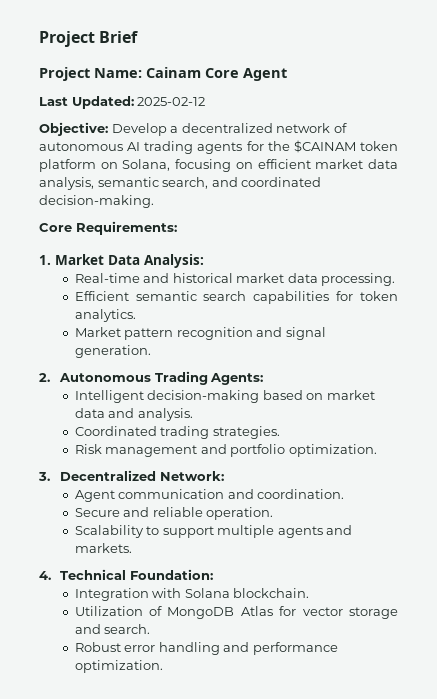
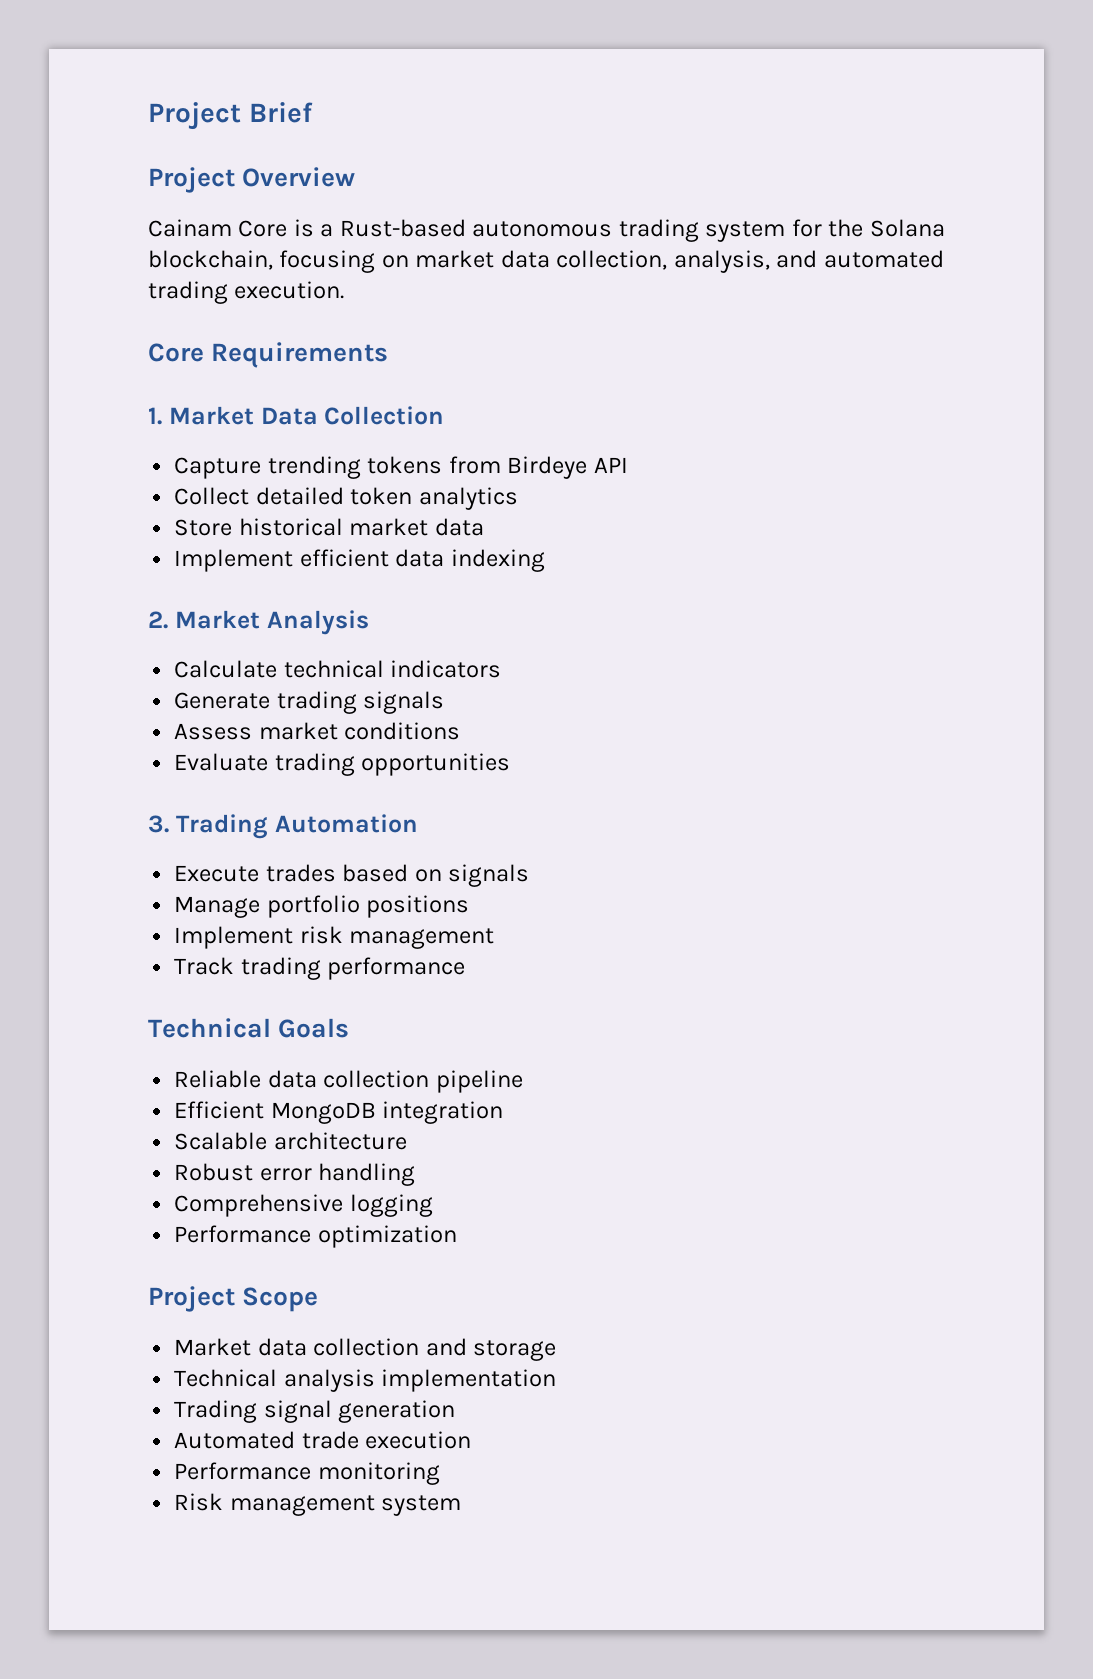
- Project Name: Cainam Core Agent
- Last Updated: 2025-02-12
- Objective: Develop a decentralized network of autonomous AI trading agents for the $CAINAM token platform on Solana, focusing on efficient market data analysis, semantic search, and coordinated decision-making.
- Core Requirements:
+ Project Overview
+ Cainam Core is a Rust-based autonomous trading system for the Solana blockchain, focusing on market data collection, analysis, and automated trading execution.
+ Core Requirements
- 1. Market Data Analysis:
- Real-time and historical market data processing.
- Efficient semantic search capabilities for token analytics.
- Market pattern recognition and signal generation.
- 2. Autonomous Trading Agents:
- Intelligent decision-making based on market data and analysis.
- Coordinated trading strategies.
- Risk management and portfolio optimization.
- 3. Decentralized Network:
- Agent communication and coordination.
- Secure and reliable operation.
- Scalability to support multiple agents and markets.
- 4. Technical Foundation:
- Integration with Solana blockchain.
- Utilization of MongoDB Atlas for vector storage and search.
- Robust error handling and performance optimization.
+ 1. Market Data Collection
+ Capture trending tokens from Birdeye API
+ Collect detailed token analytics
+ Store historical market data
+ Implement efficient data indexing
+ 2. Market Analysis
+ Calculate technical indicators
+ Generate trading signals
+ Assess market conditions
+ Evaluate trading opportunities
+ 3. Trading Automation
+ Execute trades based on signals
+ Manage portfolio positions
+ Implement risk management
+ Track trading performance
+ Technical Goals
+ Reliable data collection pipeline
+ Efficient MongoDB integration
+ Scalable architecture
+ Robust error handling
+ Comprehensive logging
+ Performance optimization
+ Project Scope
+ Market data collection and storage
+ Technical analysis implementation
+ Trading signal generation
+ Automated trade execution
+ Performance monitoring
+ Risk management system

